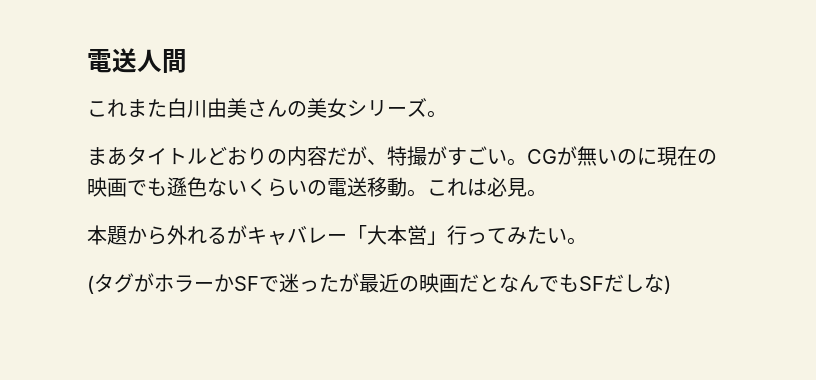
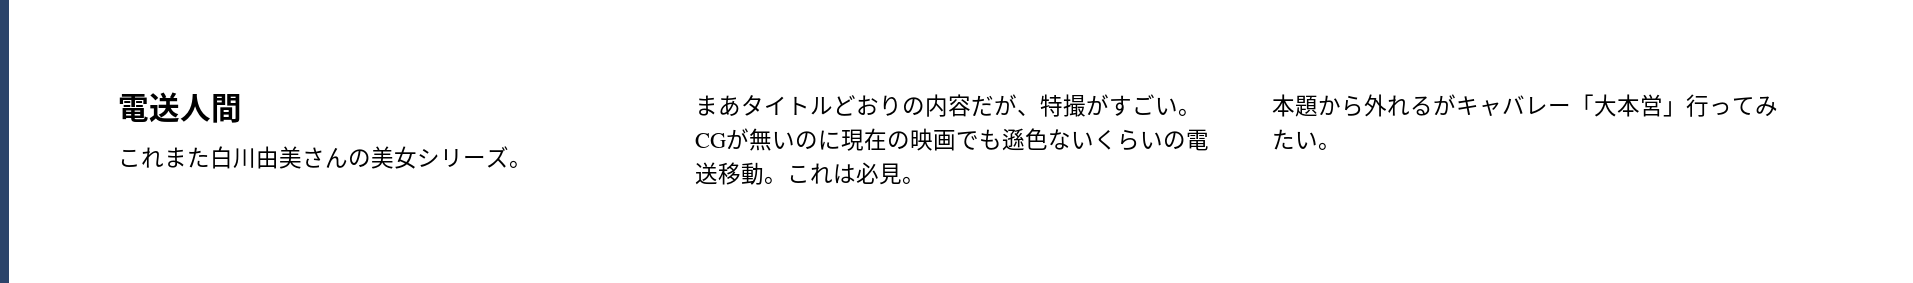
- (タグがホラーかSFで迷ったが最近の映画だとなんでもSFだしな)

